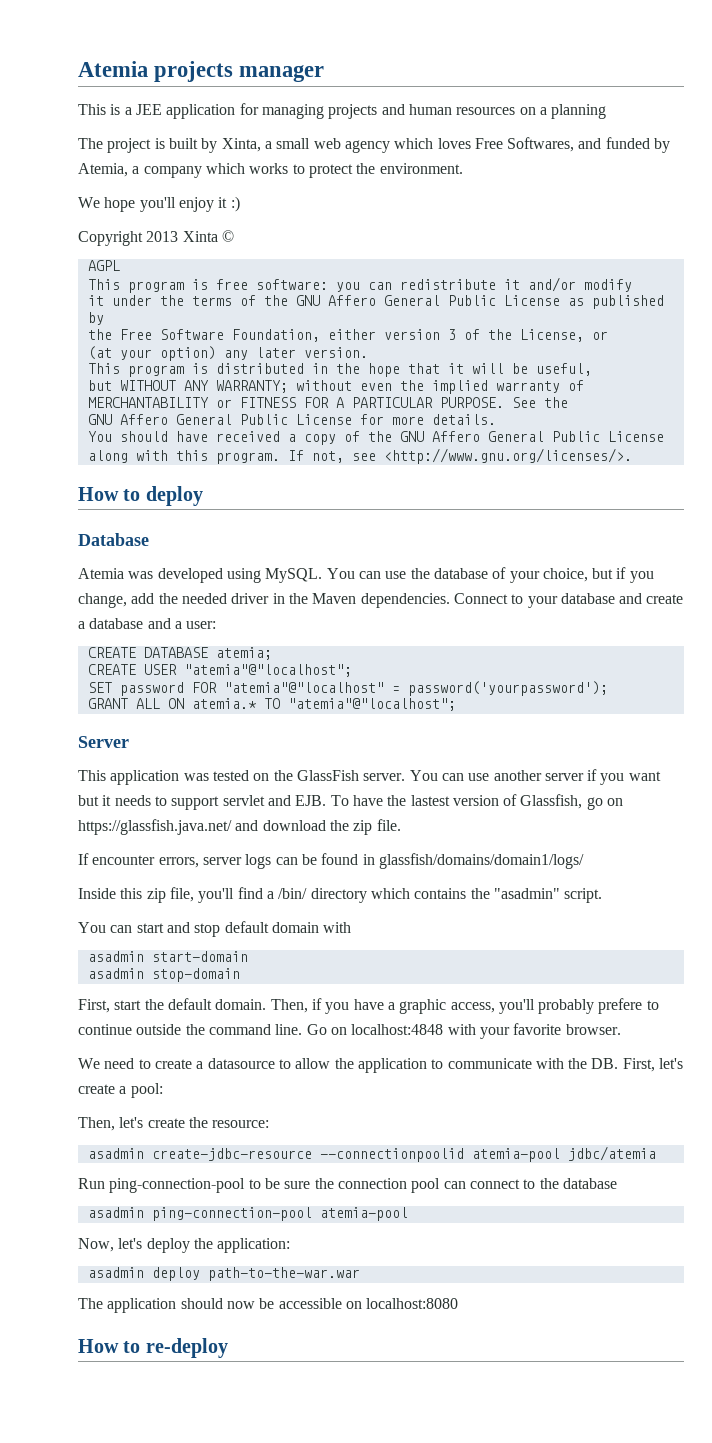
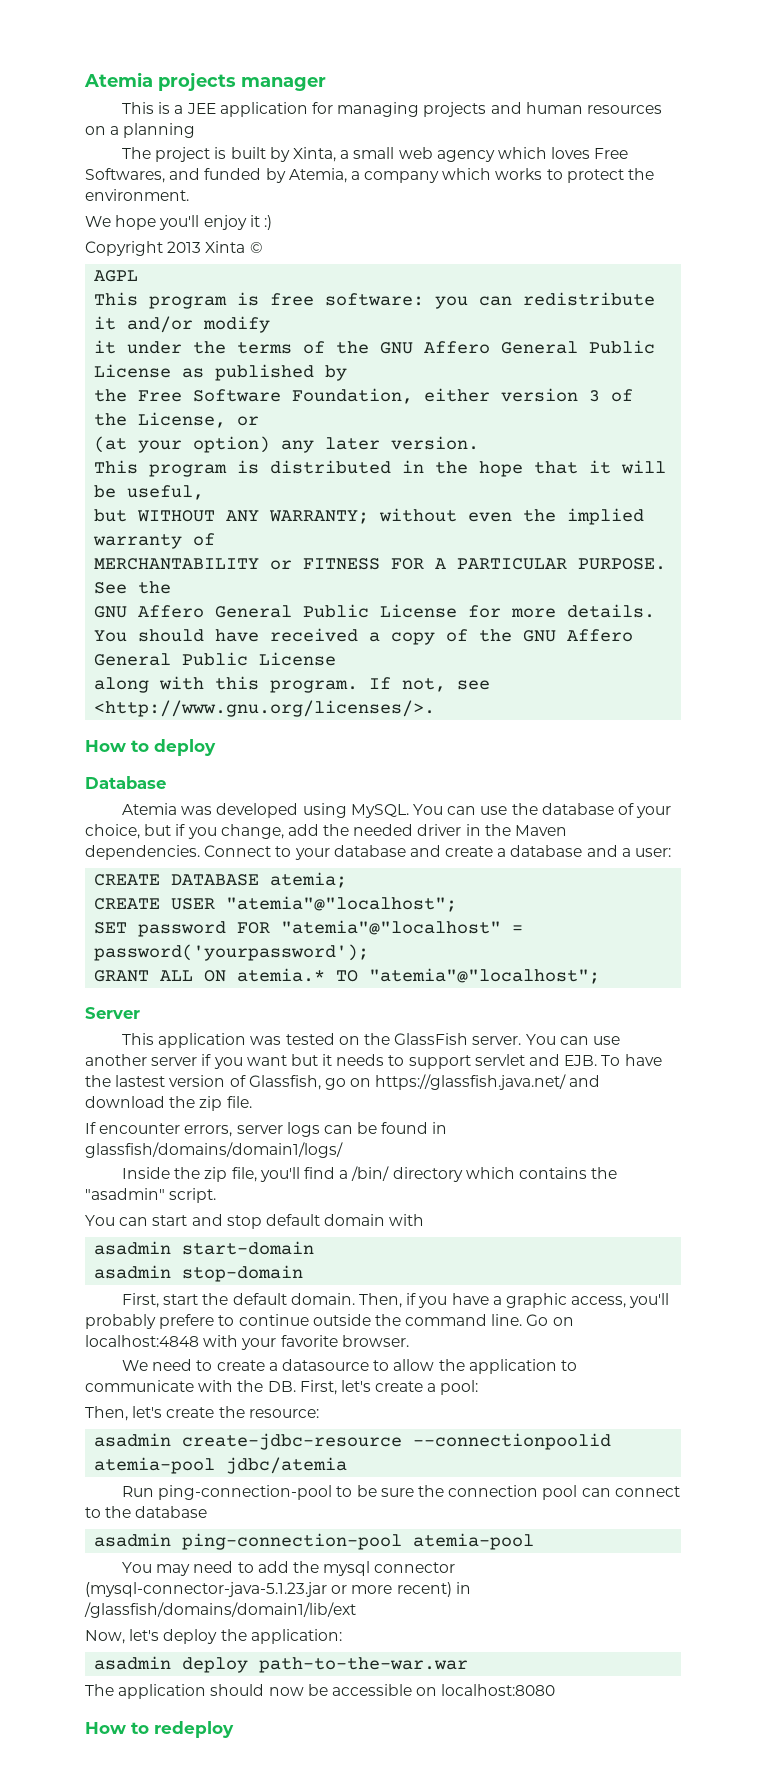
- Inside this zip file, you'll find a /bin/ directory which contains the "asadmin" script.
+ Inside the zip file, you'll find a /bin/ directory which contains the "asadmin" script.
+ You may need to add the mysql connector (mysql-connector-java-5.1.23.jar or more recent) in /glassfish/domains/domain1/lib/ext
- How to re-deploy
+ How to redeploy

